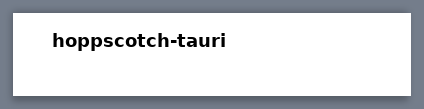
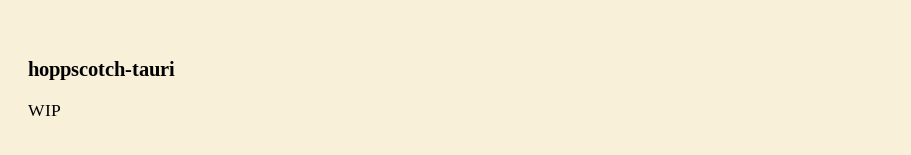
+ WIP

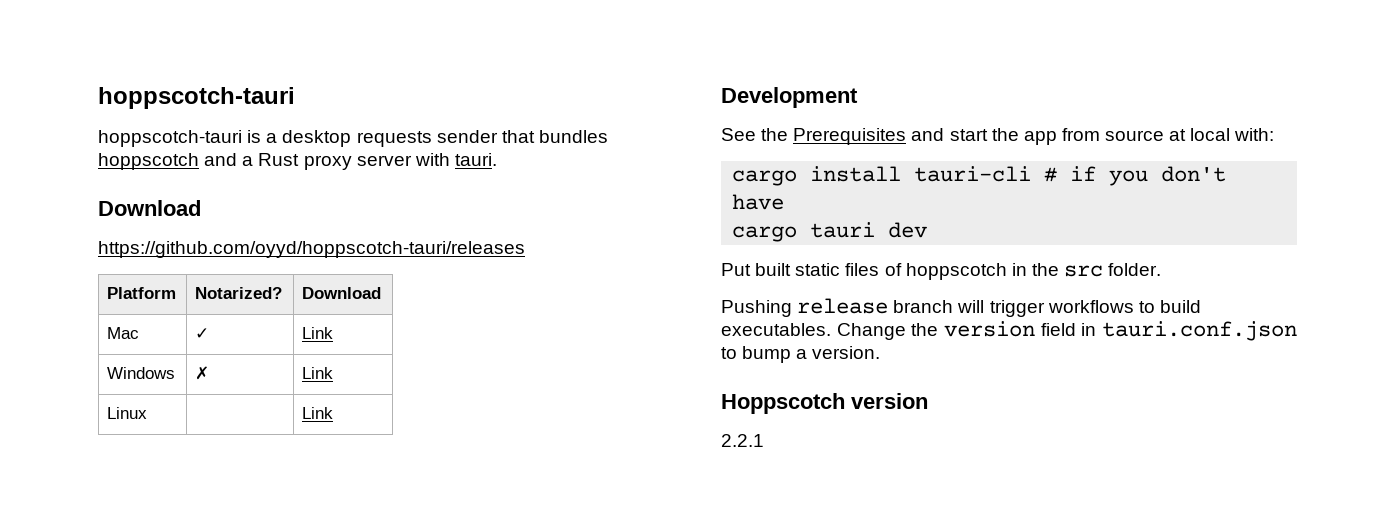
- WIP
+ hoppscotch-tauri is a desktop requests sender that bundles hoppscotch and a Rust proxy server with tauri.
+ Download
+ https://github.com/oyyd/hoppscotch-tauri/releases
+ Platform | Notarized? | Download
+ Mac | ✓ | Link
+ Windows | ✗ | Link
+ Linux | | Link
+ Development
+ See the Prerequisites and start the app from source at local with:
+ cargo install tauri-cli # if you don't have
+ cargo tauri dev
+ Put built static files of hoppscotch in the src folder.
+ Pushing release branch will trigger workflows to build executables. Change the version field in tauri.conf.json to bump a version.
+ Hoppscotch version
+ 2.2.1

